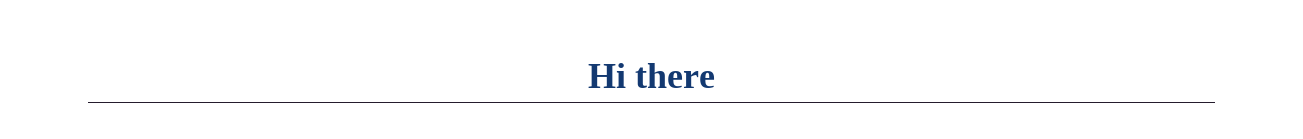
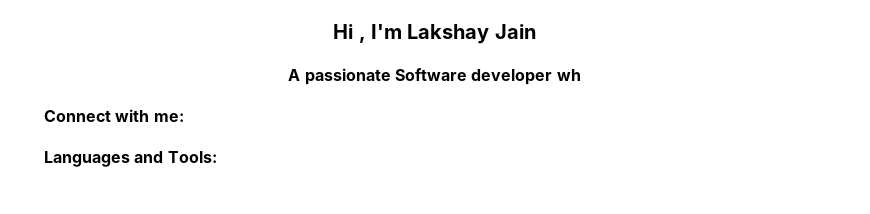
- Hi there
+ Hi , I'm Lakshay Jain
+ A passionate Software developer wh
+ Connect with me:
+ Languages and Tools:

